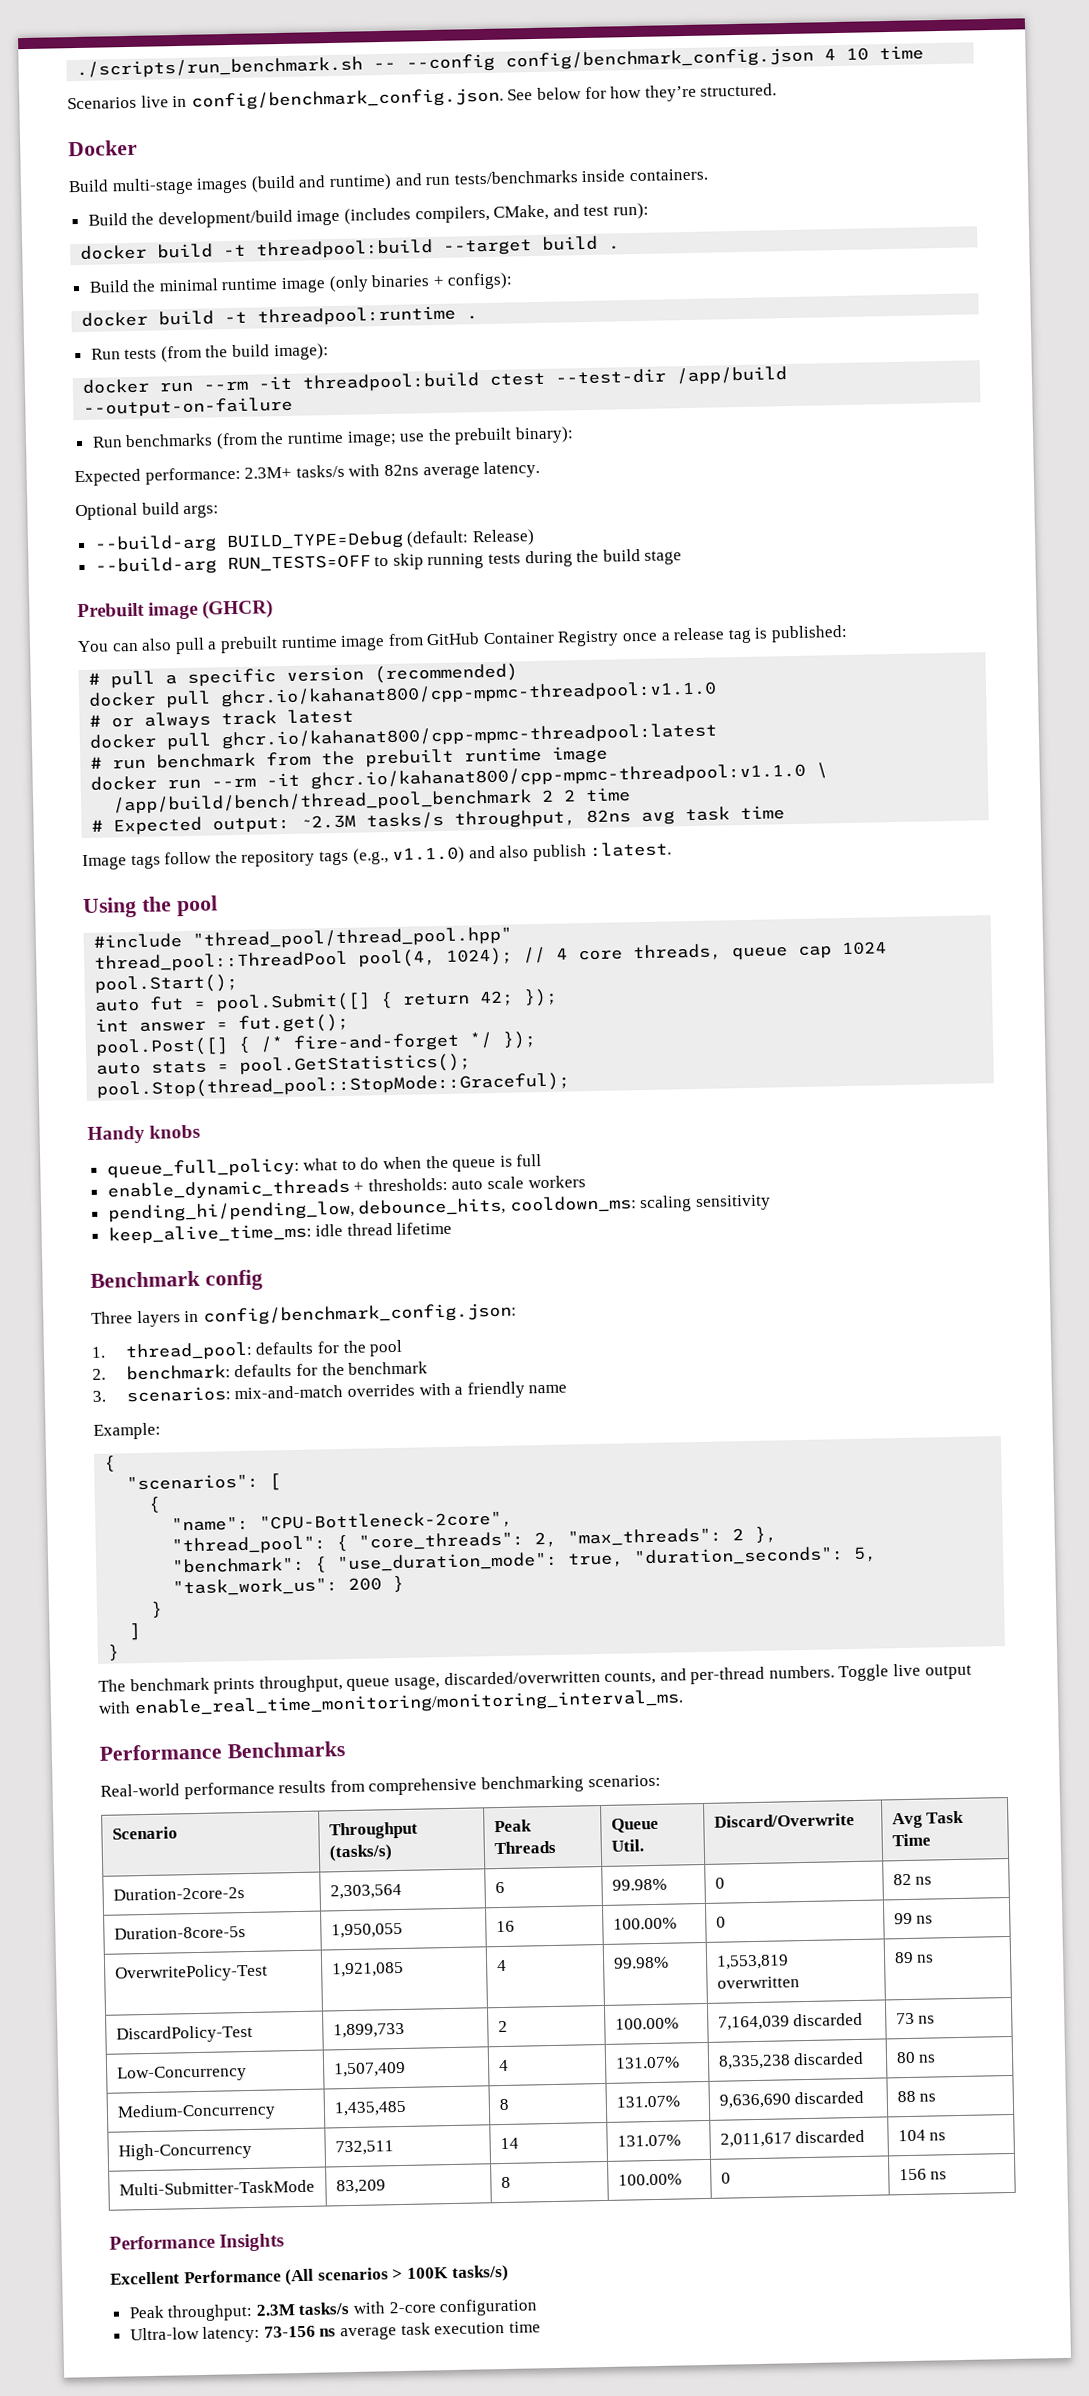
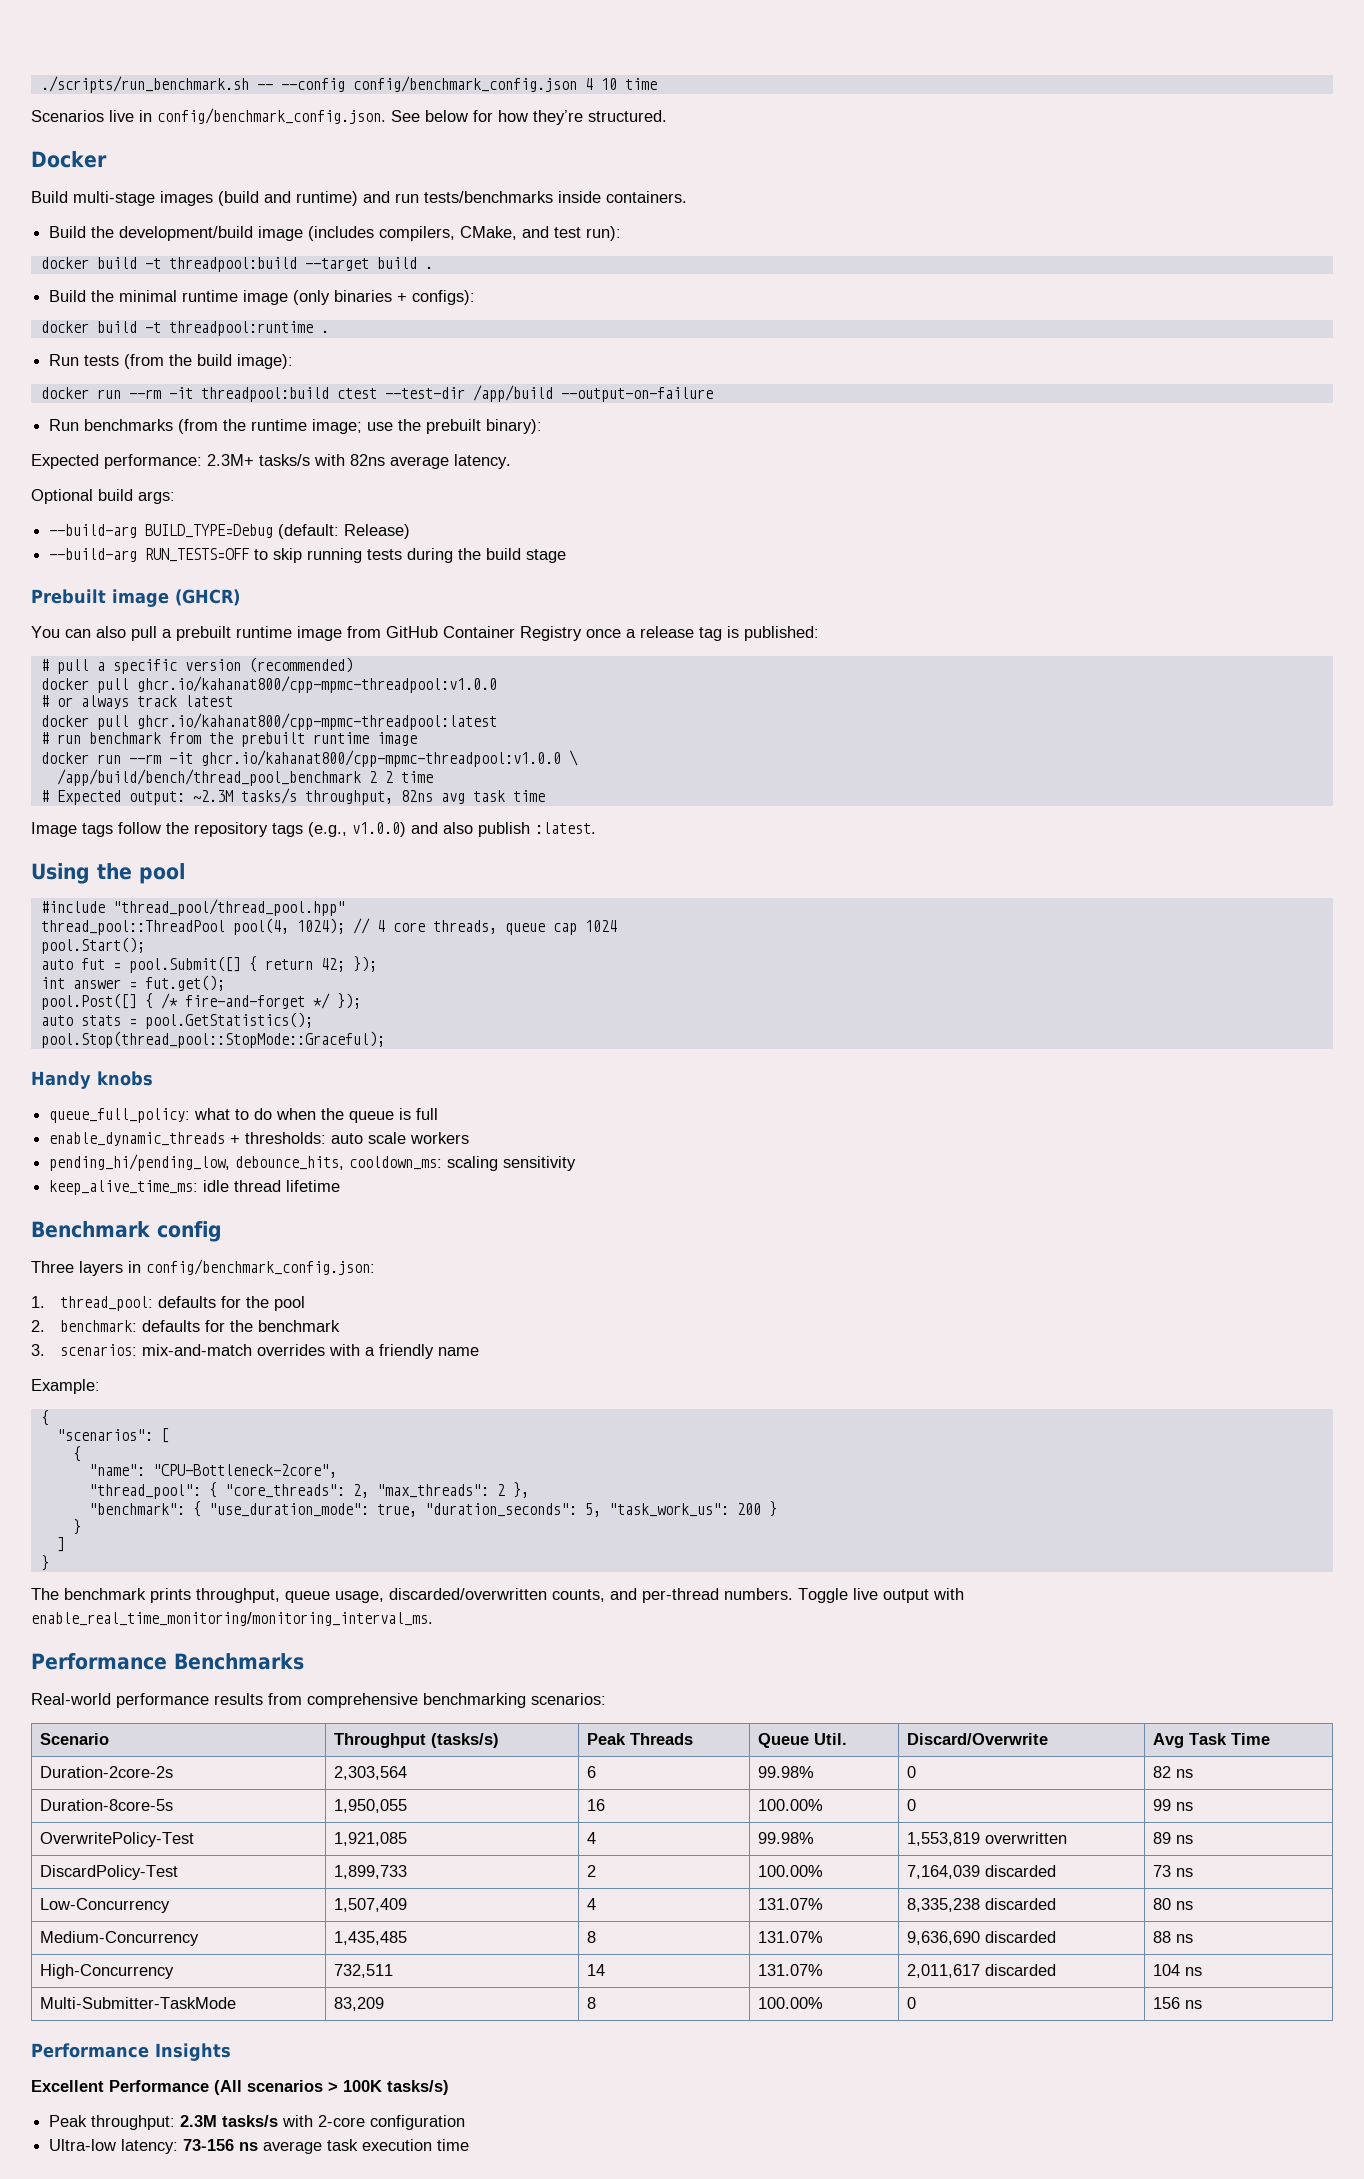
- docker pull ghcr.io/kahanat800/cpp-mpmc-threadpool:v1.1.0
+ docker pull ghcr.io/kahanat800/cpp-mpmc-threadpool:v1.0.0
- docker run --rm -it ghcr.io/kahanat800/cpp-mpmc-threadpool:v1.1.0 \
+ docker run --rm -it ghcr.io/kahanat800/cpp-mpmc-threadpool:v1.0.0 \
- Image tags follow the repository tags (e.g., v1.1.0) and also publish :latest.
+ Image tags follow the repository tags (e.g., v1.0.0) and also publish :latest.

